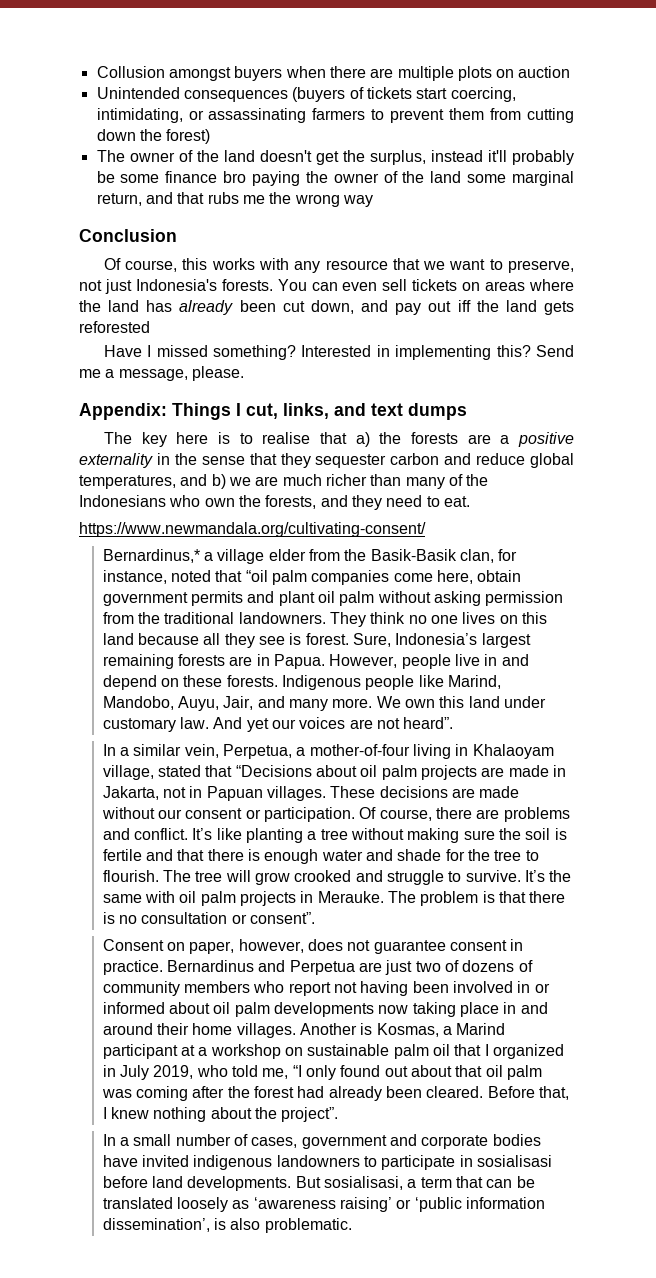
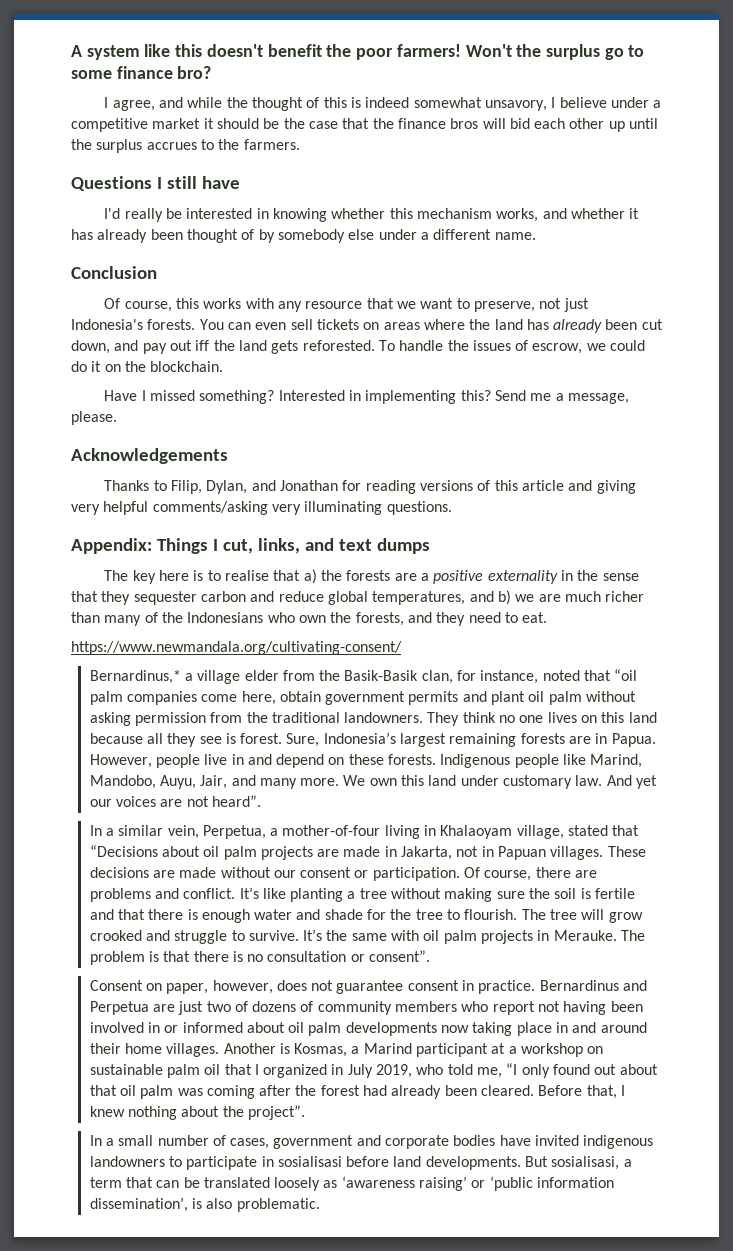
- Collusion amongst buyers when there are multiple plots on auction
- Unintended consequences (buyers of tickets start coercing, intimidating, or assassinating farmers to prevent them from cutting down the forest)
- The owner of the land doesn't get the surplus, instead it'll probably be some finance bro paying the owner of the land some marginal return, and that rubs me the wrong way
+ A system like this doesn't benefit the poor farmers! Won't the surplus go to some finance bro?
+ I agree, and while the thought of this is indeed somewhat unsavory, I believe under a competitive market it should be the case that the finance bros will bid each other up until the surplus accrues to the farmers.
+ Questions I still have
+ I'd really be interested in knowing whether this mechanism works, and whether it has already been thought of by somebody else under a different name.
- You can even sell tickets on areas where the land has already been cut down, and pay out iff the land gets reforested
+ You can even sell tickets on areas where the land has already been cut down, and pay out iff the land gets reforested. To handle the issues of escrow, we could do it on the blockchain.
+ Acknowledgements
+ Thanks to Filip, Dylan, and Jonathan for reading versions of this article and giving very helpful comments/asking very illuminating questions.

